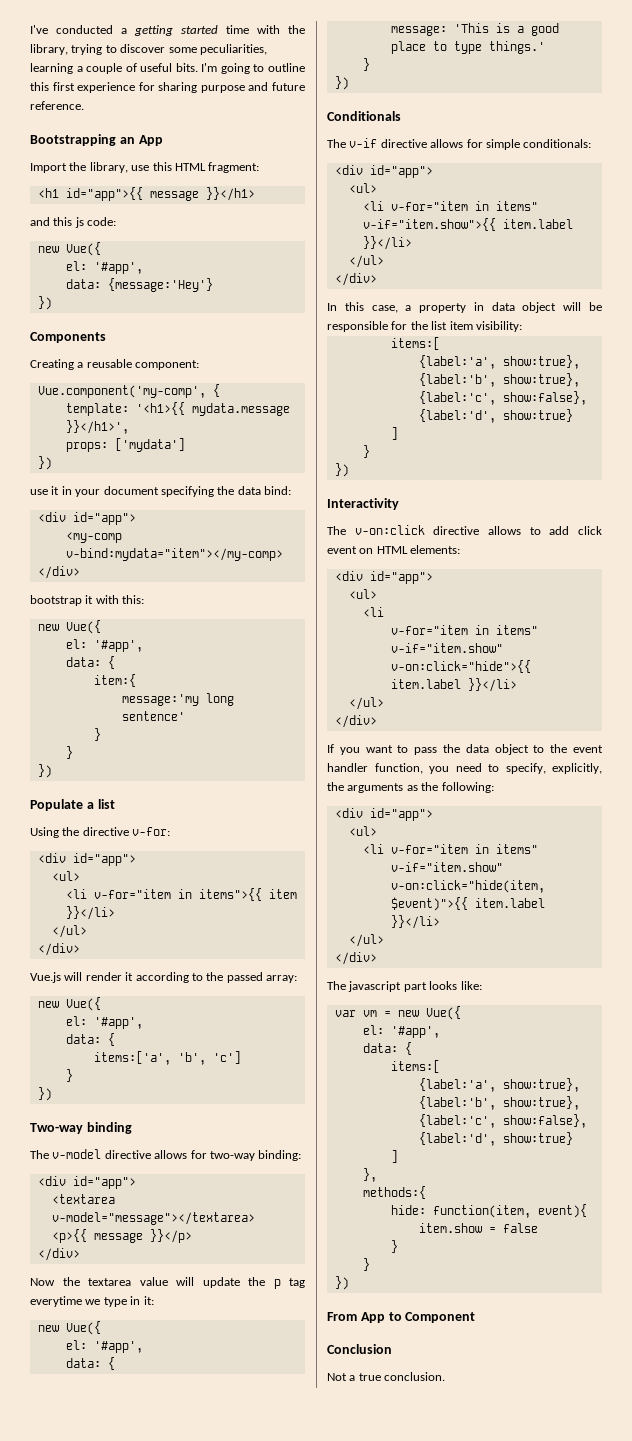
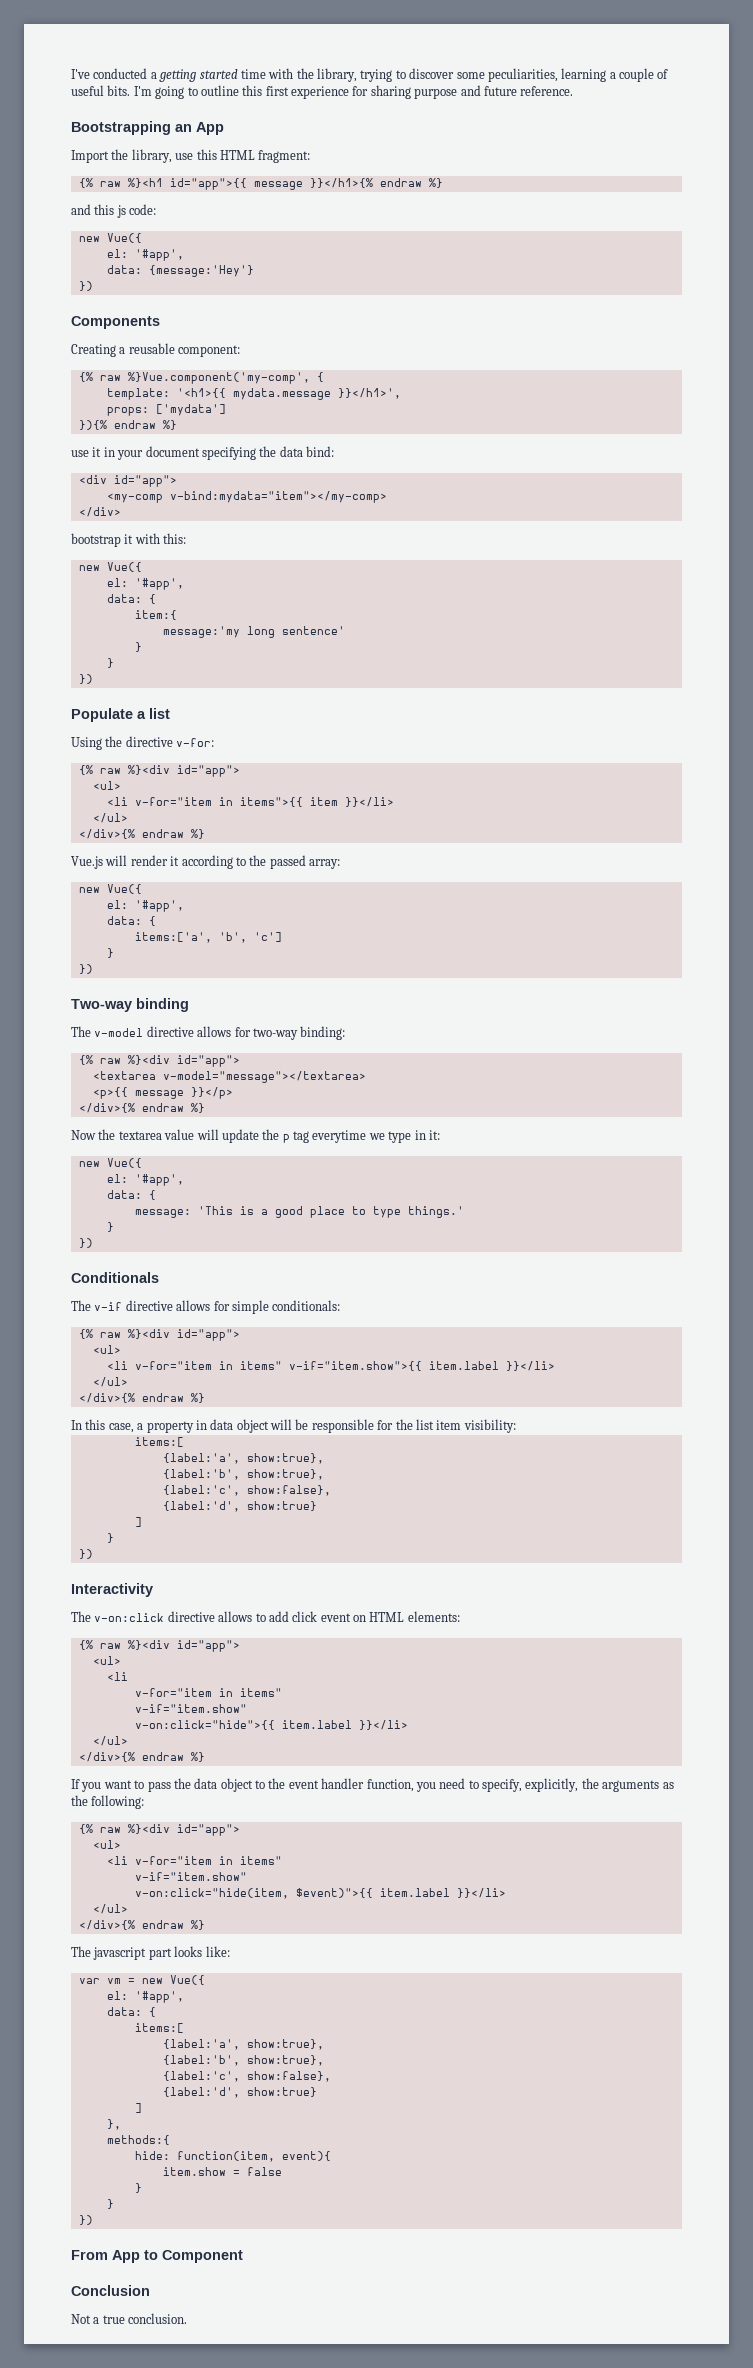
- <h1 id="app">{{ message }}</h1>
+ {% raw %}<h1 id="app">{{ message }}</h1>{% endraw %}
- Vue.component('my-comp', {
+ {% raw %}Vue.component('my-comp', {
  props: ['mydata']
- })
+ }){% endraw %}
  Using the directive v-for:
- <div id="app">
+ {% raw %}<div id="app">
  <li v-for="item in items">{{ item }}</li>
  </ul>
- </div>
+ </div>{% endraw %}
  The v-model directive allows for two-way binding:
- <div id="app">
+ {% raw %}<div id="app">
  <p>{{ message }}</p>
- </div>
+ </div>{% endraw %}
  The v-if directive allows for simple conditionals:
- <div id="app">
+ {% raw %}<div id="app">
  <li v-for="item in items" v-if="item.show">{{ item.label }}</li>
  </ul>
- </div>
+ </div>{% endraw %}
  The v-on:click directive allows to add click event on HTML elements:
- <div id="app">
+ {% raw %}<div id="app">
  v-on:click="hide">{{ item.label }}</li>
  </ul>
- </div>
+ </div>{% endraw %}
  If you want to pass the data object to the event handler function, you need to specify, explicitly, the arguments as the following:
- <div id="app">
+ {% raw %}<div id="app">
  v-on:click="hide(item, $event)">{{ item.label }}</li>
  </ul>
- </div>
+ </div>{% endraw %}

